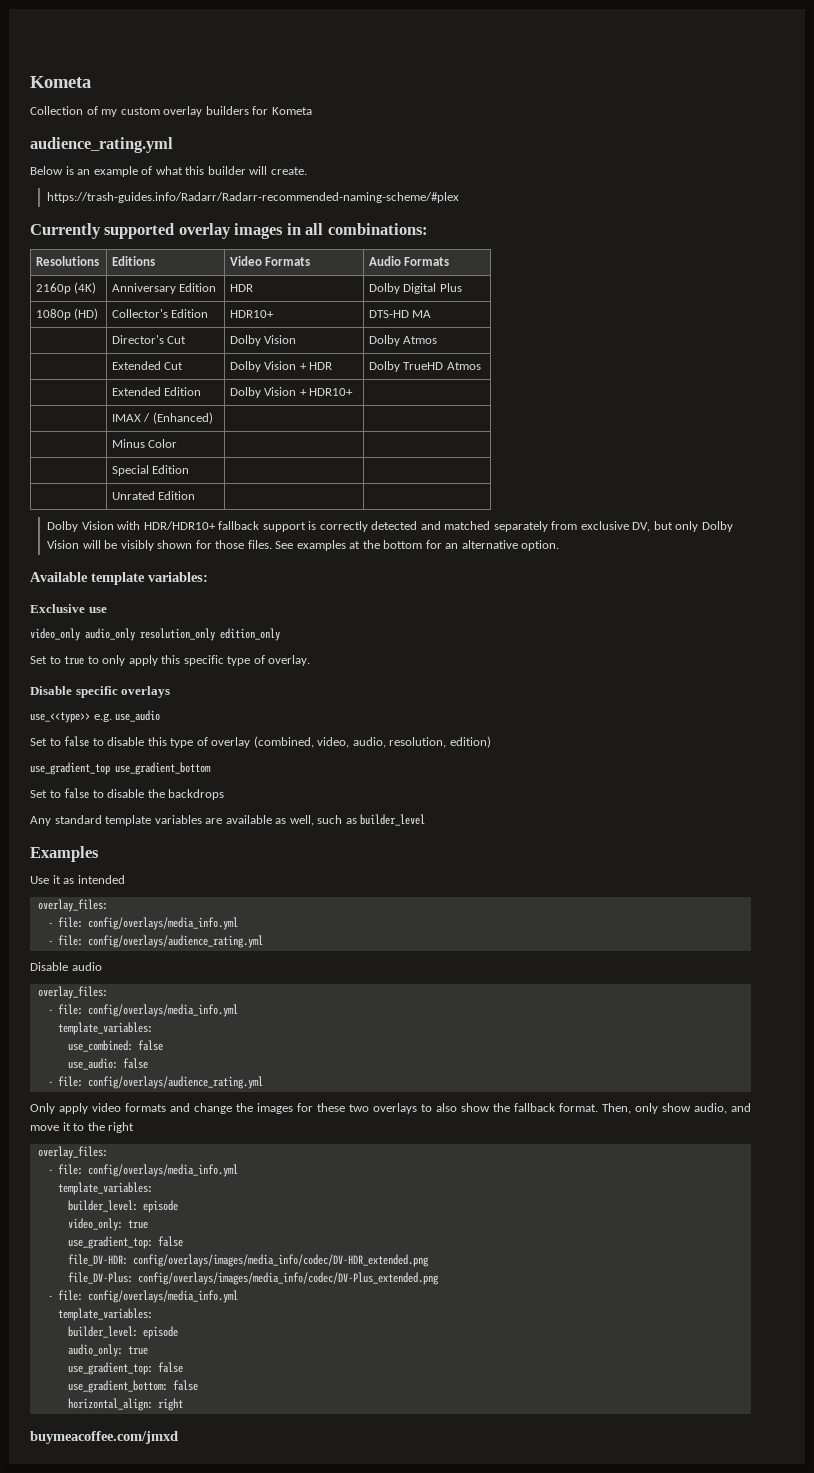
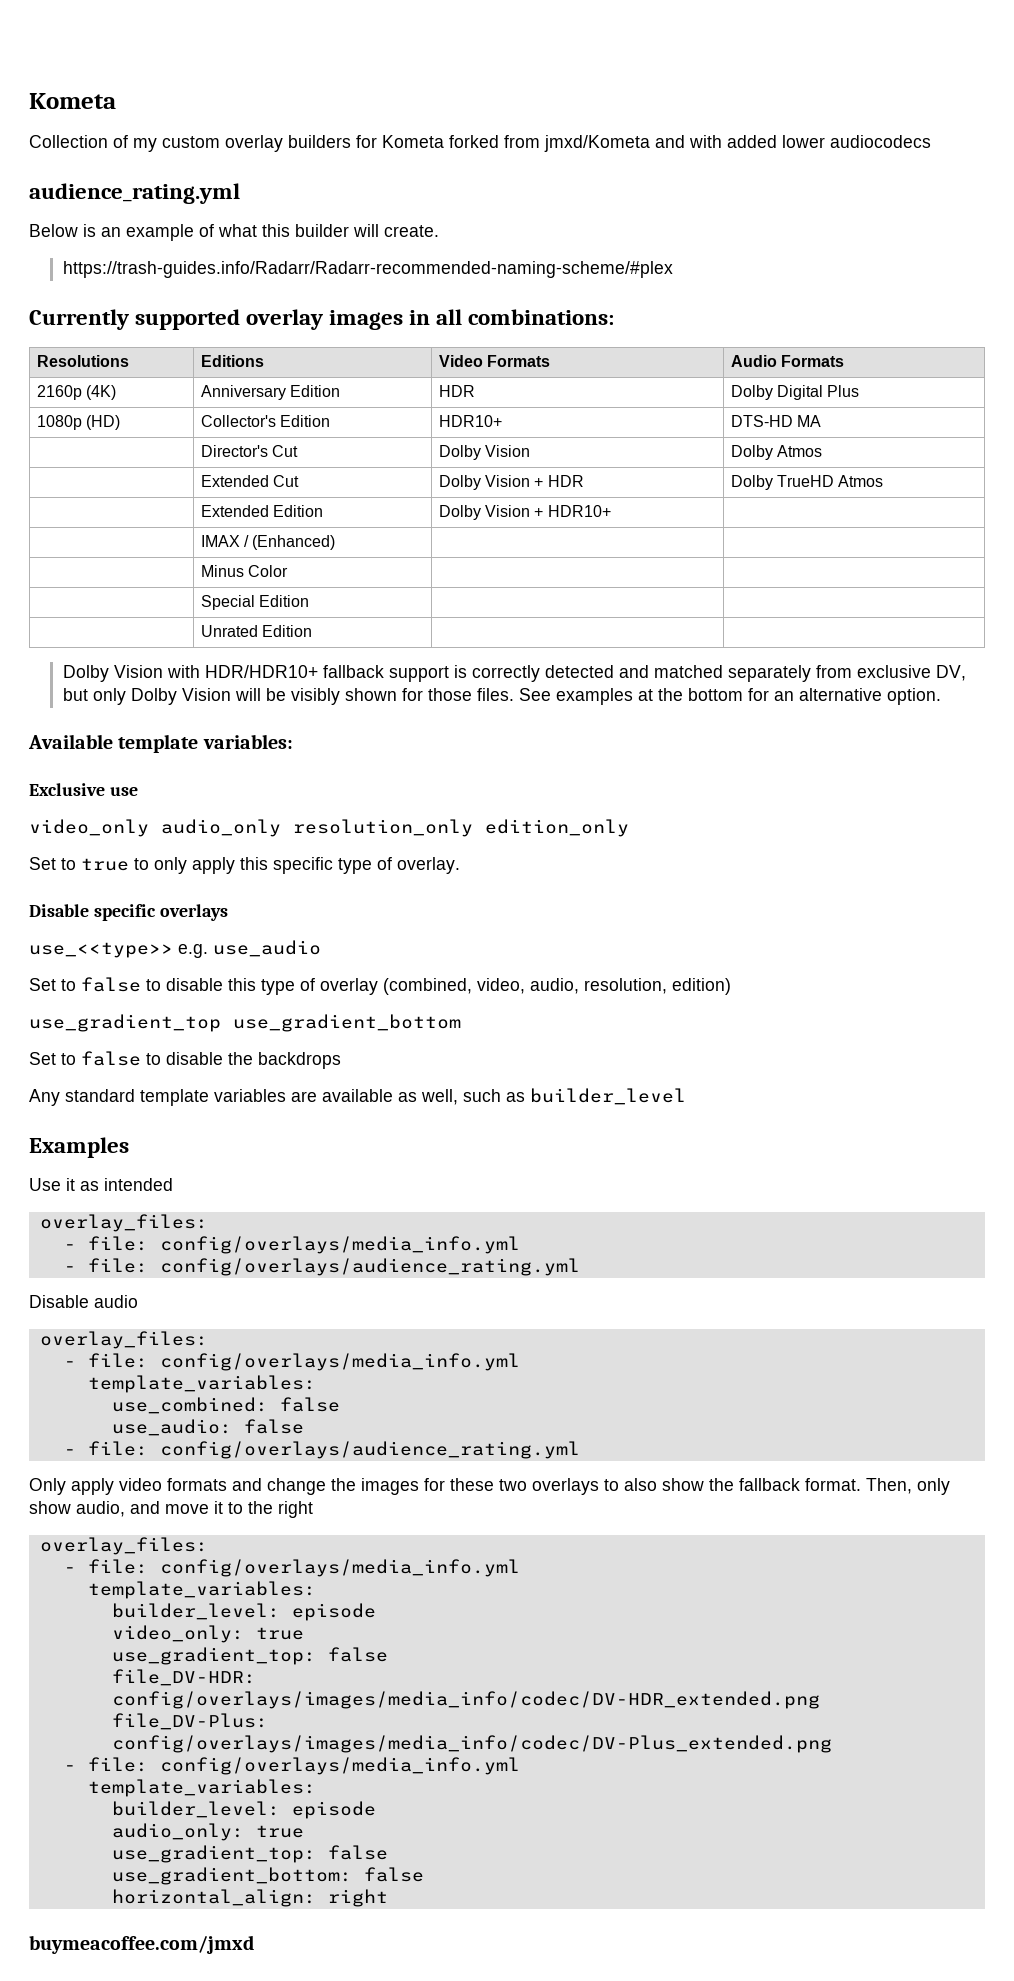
- Collection of my custom overlay builders for Kometa
+ Collection of my custom overlay builders for Kometa forked from jmxd/Kometa and with added lower audiocodecs

